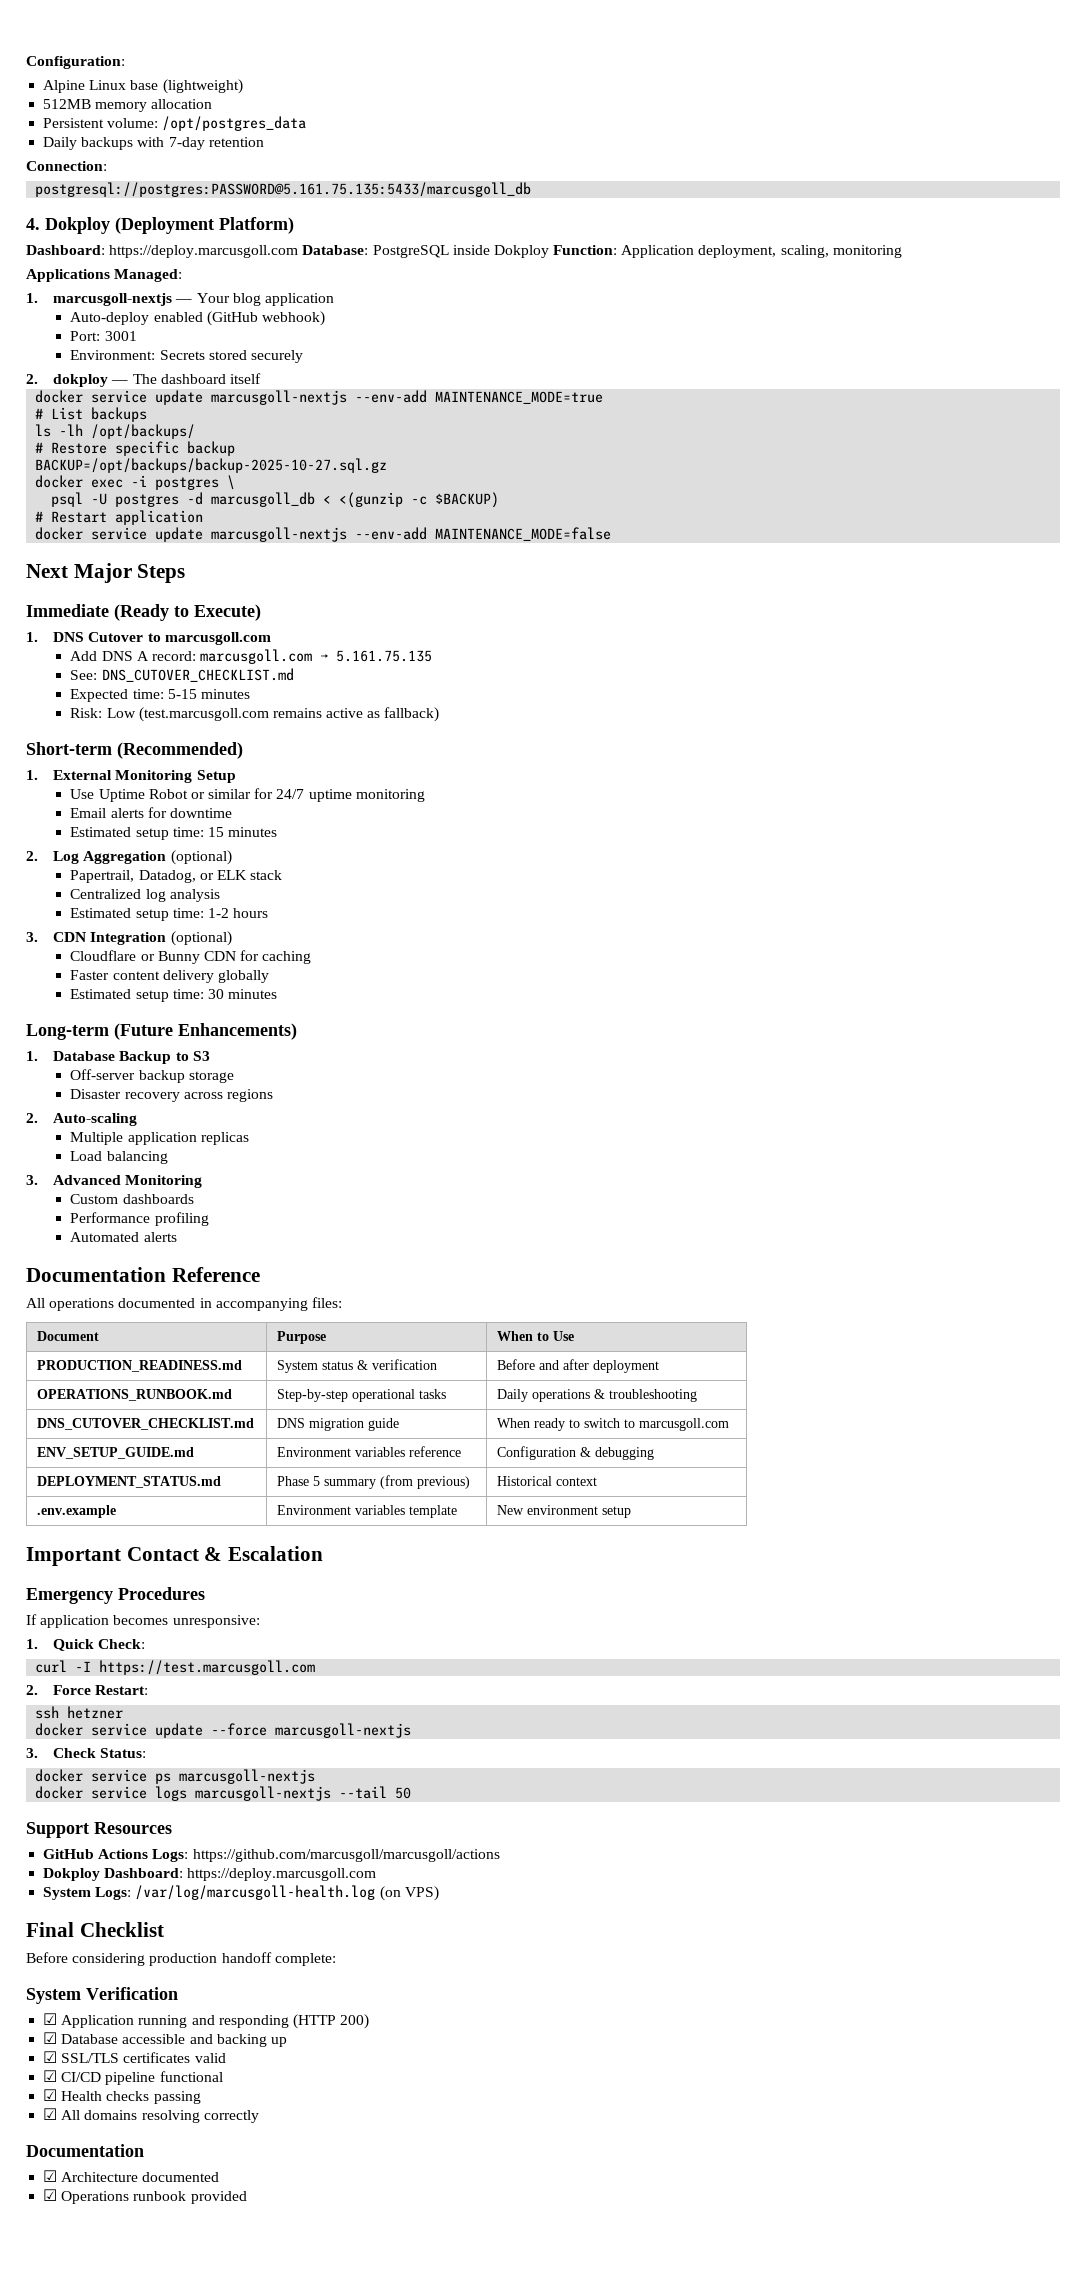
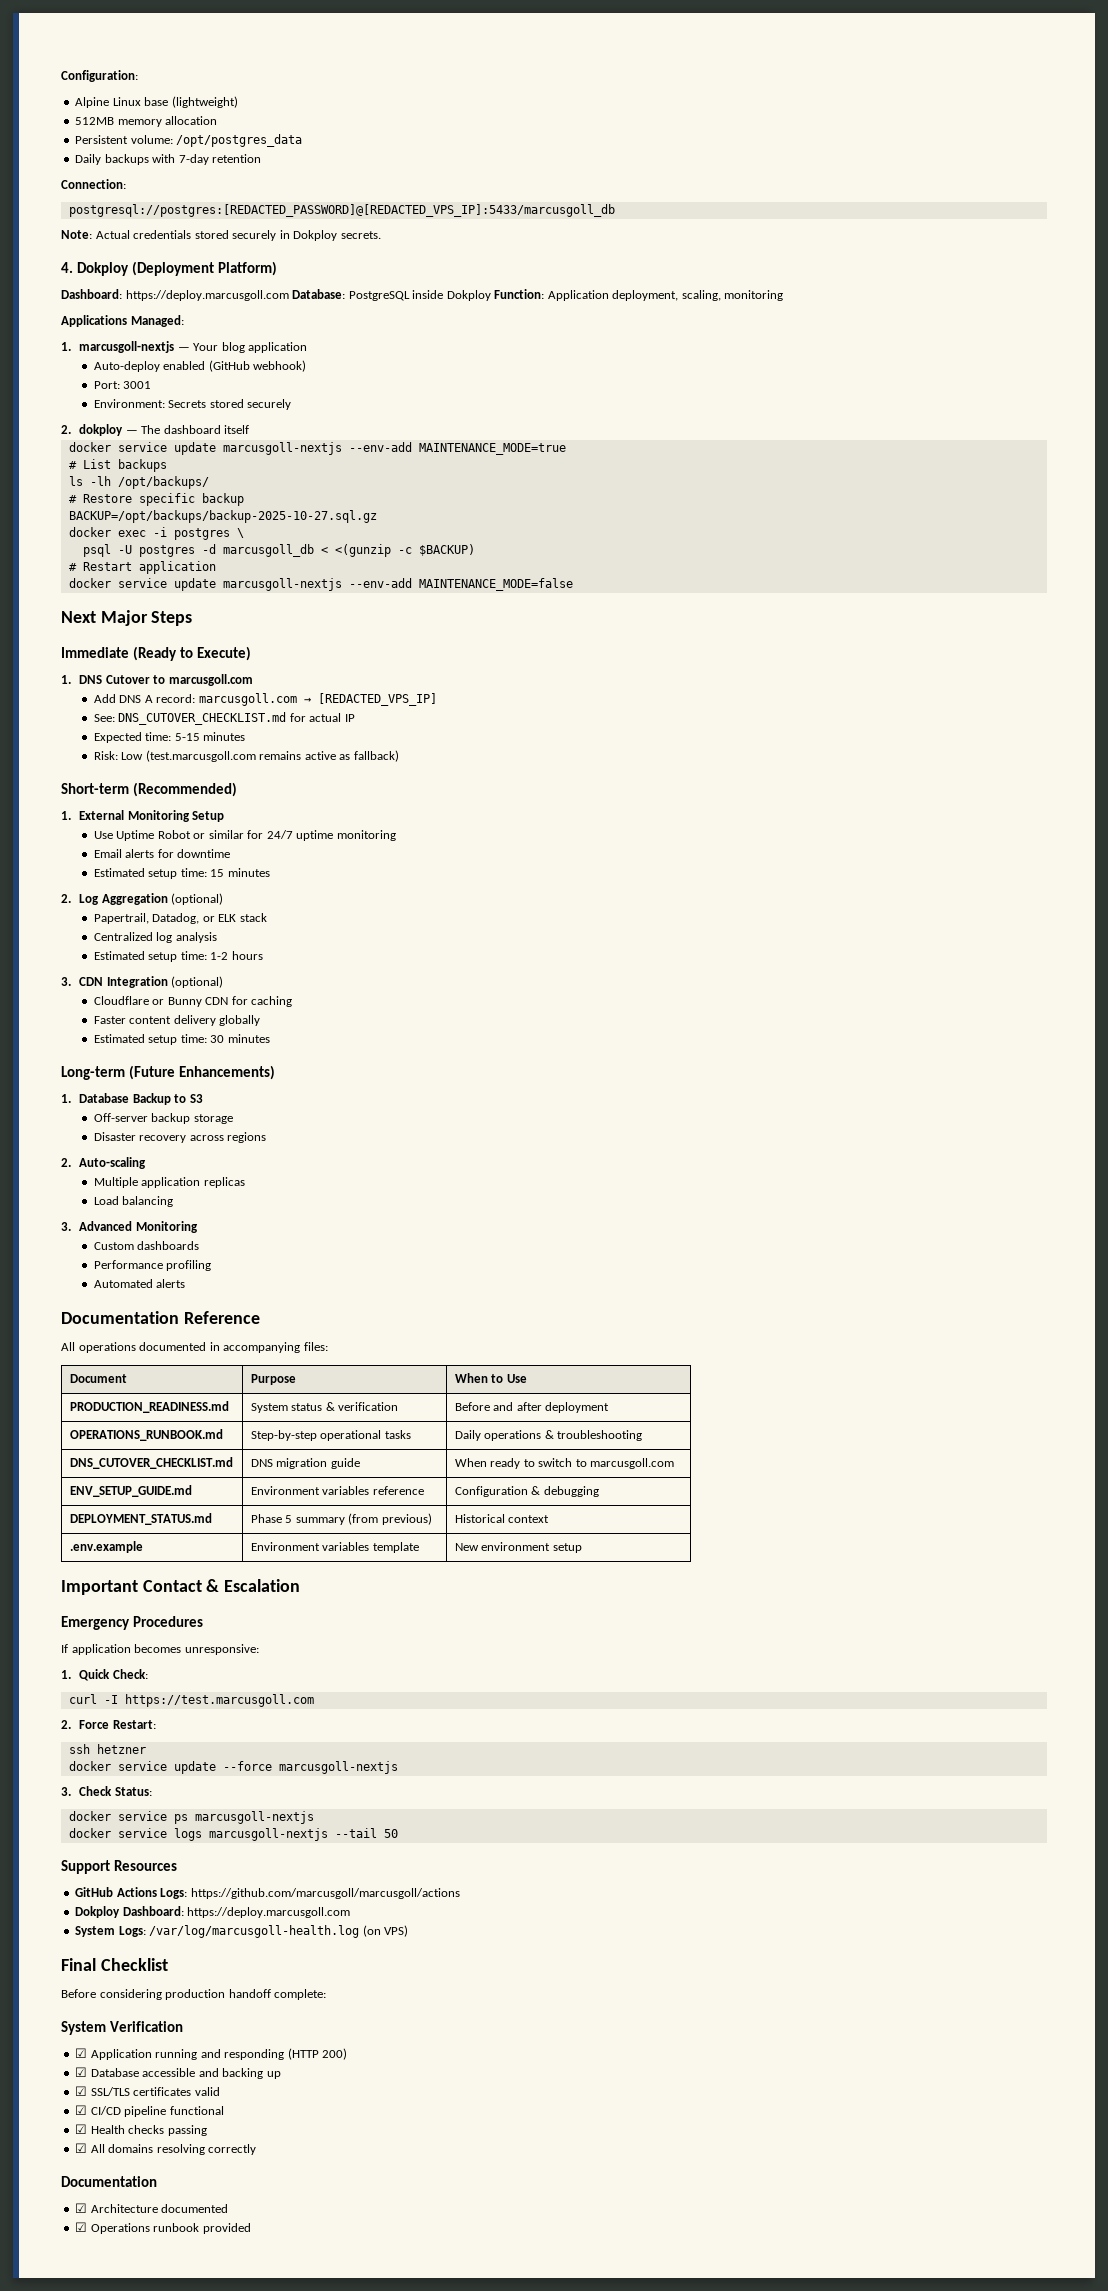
- postgresql://postgres:PASSWORD@5.161.75.135:5433/marcusgoll_db
+ postgresql://postgres:[REDACTED_PASSWORD]@[REDACTED_VPS_IP]:5433/marcusgoll_db
+ Note: Actual credentials stored securely in Dokploy secrets.
- Add DNS A record: marcusgoll.com → 5.161.75.135
+ Add DNS A record: marcusgoll.com → [REDACTED_VPS_IP]
- See: DNS_CUTOVER_CHECKLIST.md
+ See: DNS_CUTOVER_CHECKLIST.md for actual IP

